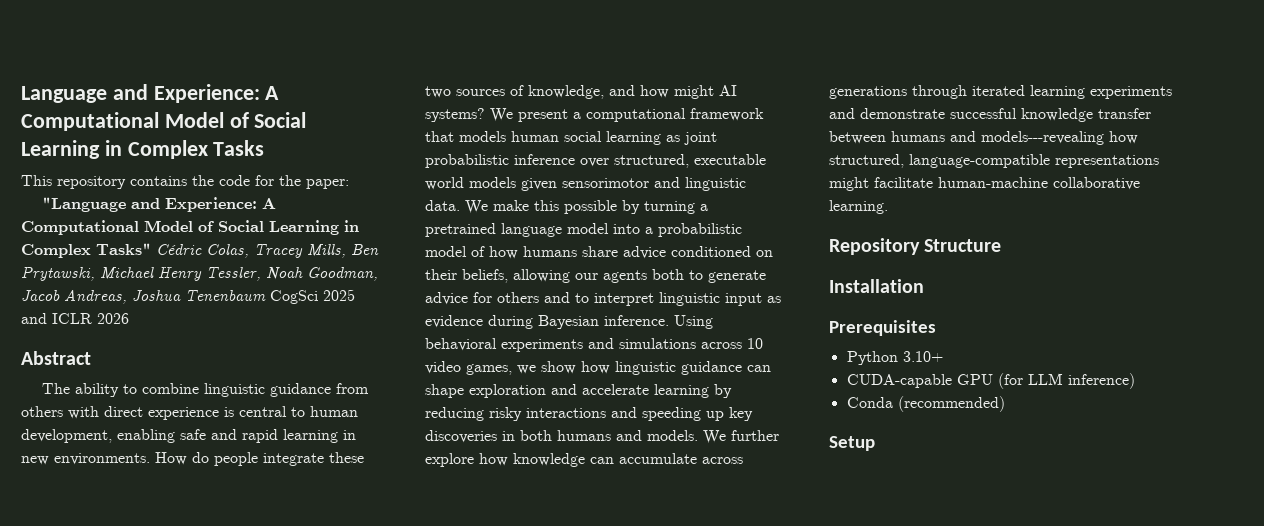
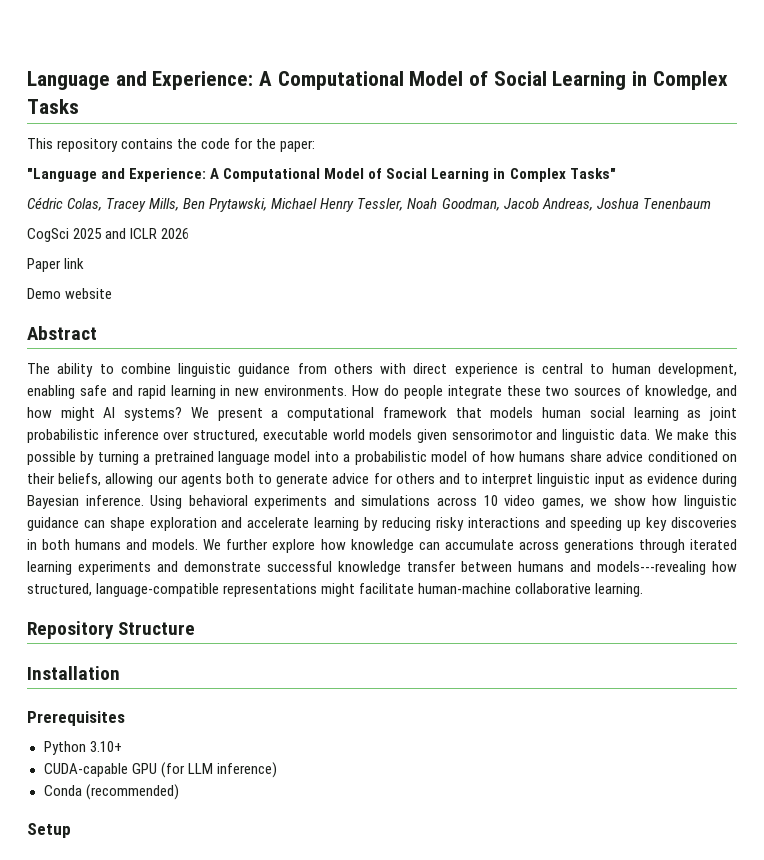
- "Language and Experience: A Computational Model of Social Learning in Complex Tasks" Cédric Colas, Tracey Mills, Ben Prytawski, Michael Henry Tessler, Noah Goodman, Jacob Andreas, Joshua Tenenbaum CogSci 2025 and ICLR 2026
+ "Language and Experience: A Computational Model of Social Learning in Complex Tasks"
+ Cédric Colas, Tracey Mills, Ben Prytawski, Michael Henry Tessler, Noah Goodman, Jacob Andreas, Joshua Tenenbaum
+ CogSci 2025 and ICLR 2026
+ Paper link
+ Demo website

